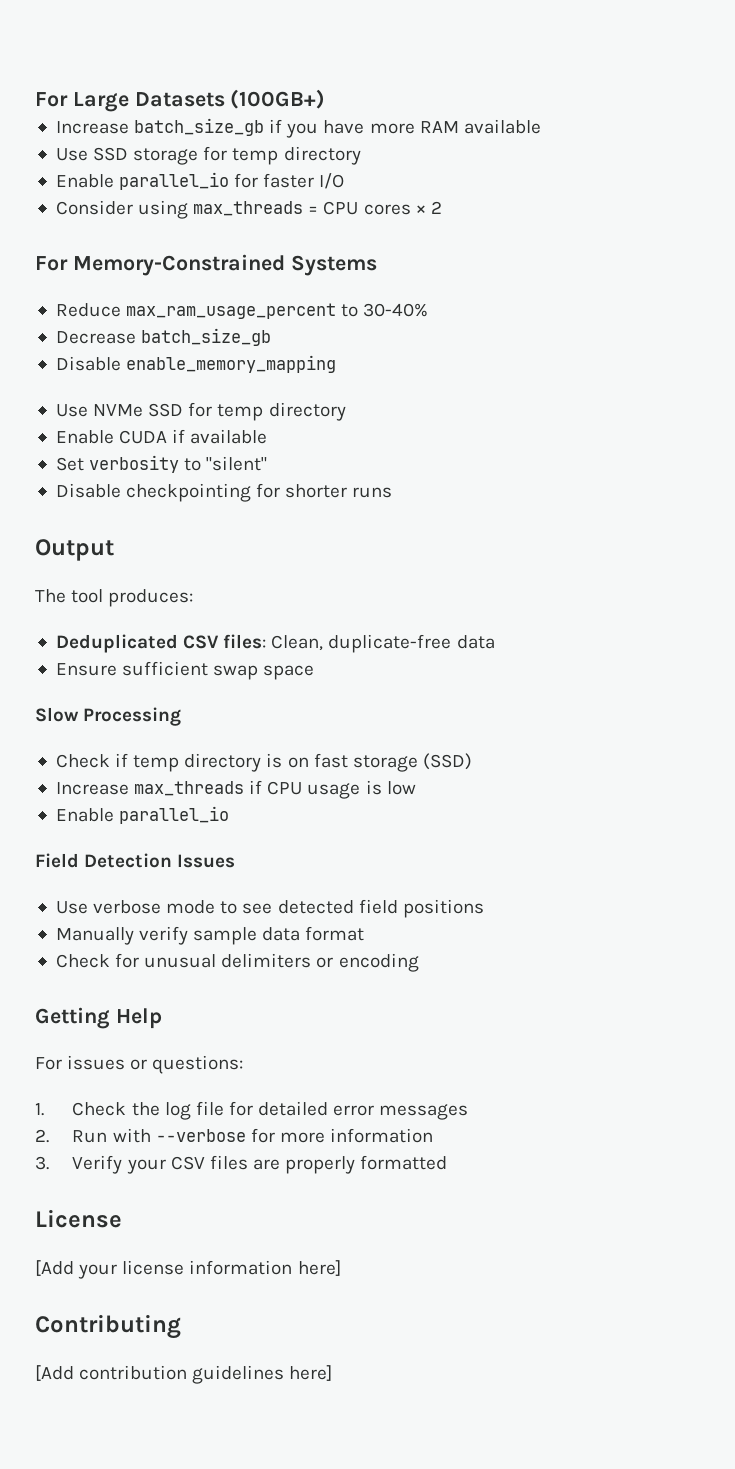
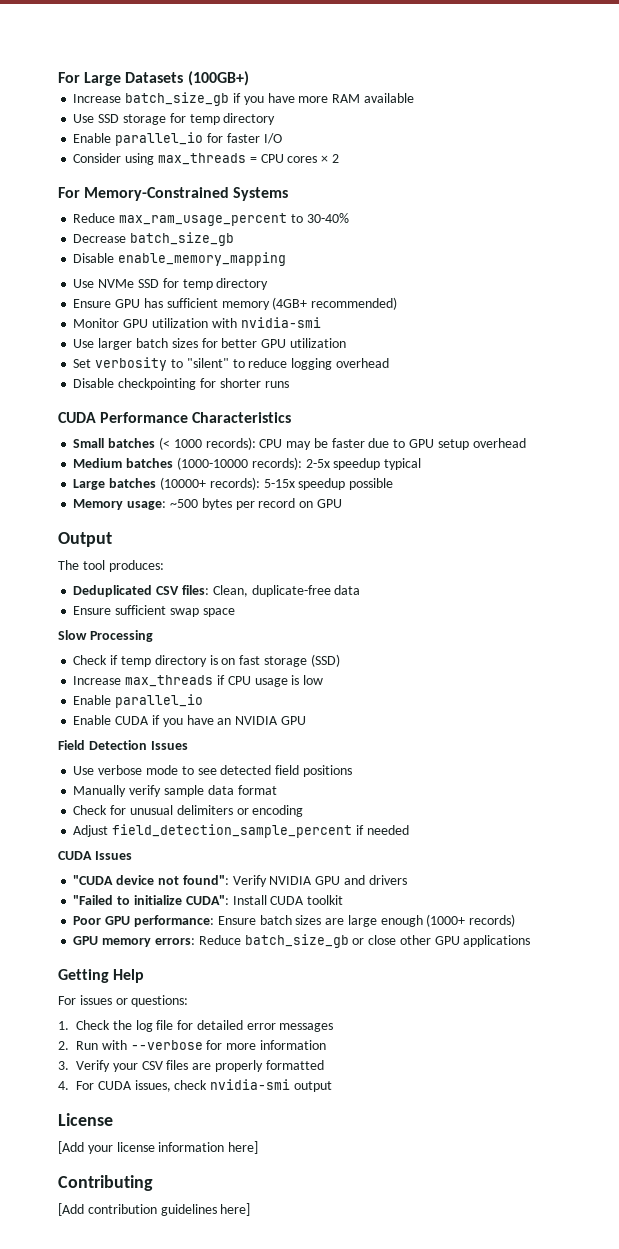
- Enable CUDA if available
+ Ensure GPU has sufficient memory (4GB+ recommended)
+ Monitor GPU utilization with nvidia-smi
+ Use larger batch sizes for better GPU utilization
- Set verbosity to "silent"
+ Set verbosity to "silent" to reduce logging overhead
+ CUDA Performance Characteristics
+ Small batches (< 1000 records): CPU may be faster due to GPU setup overhead
+ Medium batches (1000-10000 records): 2-5x speedup typical
+ Large batches (10000+ records): 5-15x speedup possible
+ Memory usage: ~500 bytes per record on GPU
+ Enable CUDA if you have an NVIDIA GPU
+ Adjust field_detection_sample_percent if needed
+ CUDA Issues
+ "CUDA device not found": Verify NVIDIA GPU and drivers
+ "Failed to initialize CUDA": Install CUDA toolkit
+ Poor GPU performance: Ensure batch sizes are large enough (1000+ records)
+ GPU memory errors: Reduce batch_size_gb or close other GPU applications
+ 4. For CUDA issues, check nvidia-smi output

